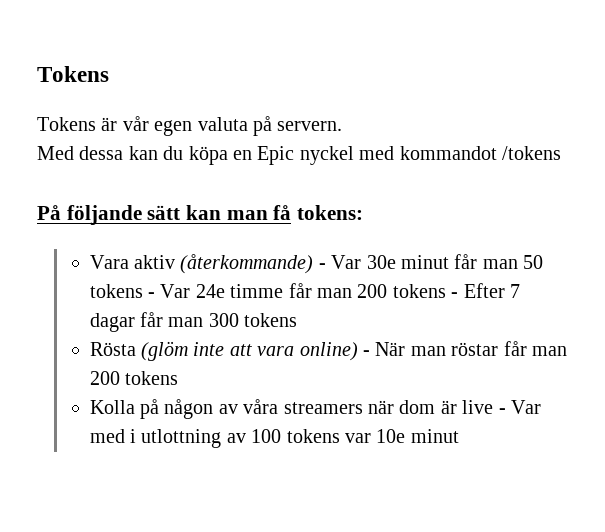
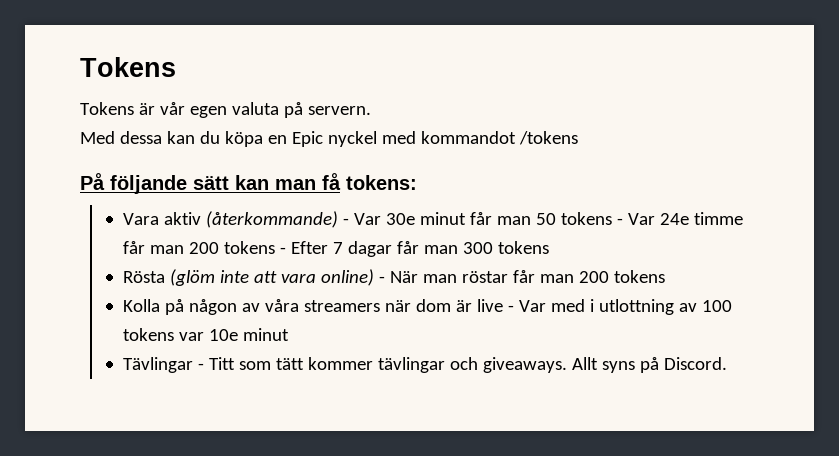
+ Tävlingar - Titt som tätt kommer tävlingar och giveaways. Allt syns på Discord.

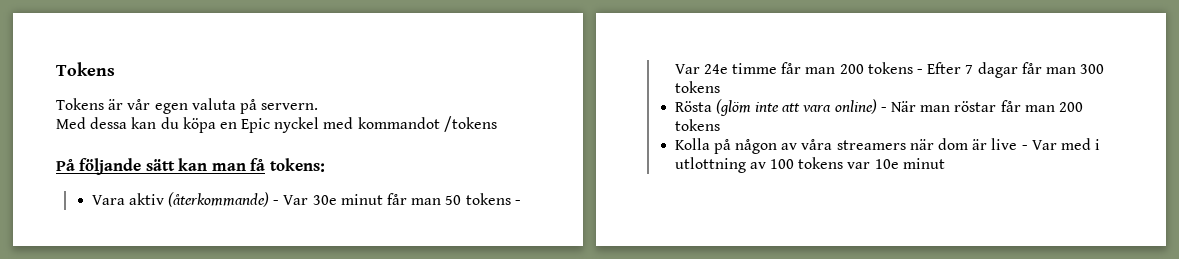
- Tävlingar - Titt som tätt kommer tävlingar och giveaways. Allt syns på Discord.

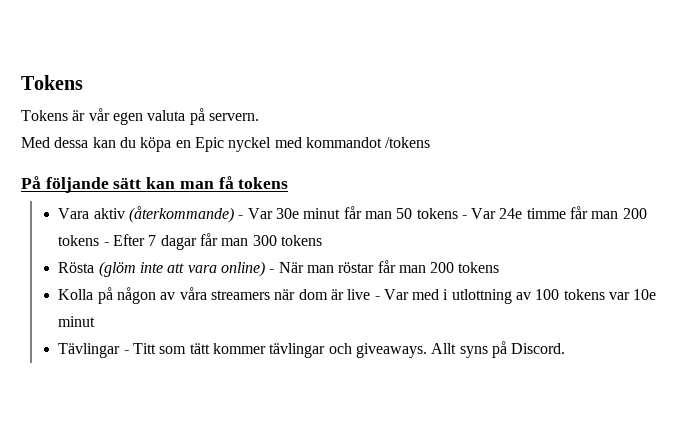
- På följande sätt kan man få tokens:
+ På följande sätt kan man få tokens
+ Tävlingar - Titt som tätt kommer tävlingar och giveaways. Allt syns på Discord.

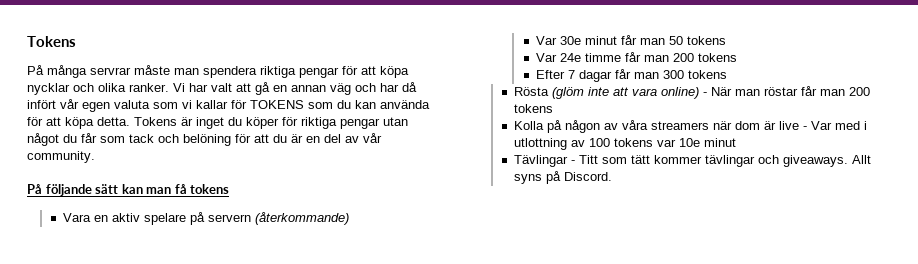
- Tokens är vår egen valuta på servern.
- Med dessa kan du köpa en Epic nyckel med kommandot /tokens
+ På många servrar måste man spendera riktiga pengar för att köpa nycklar och olika ranker. Vi har valt att gå en annan väg och har då infört vår egen valuta som vi kallar för TOKENS som du kan använda för att köpa detta. Tokens är inget du köper för riktiga pengar utan något du får som tack och belöning för att du är en del av vår community.
- Vara aktiv (återkommande) - Var 30e minut får man 50 tokens - Var 24e timme får man 200 tokens - Efter 7 dagar får man 300 tokens
+ Vara en aktiv spelare på servern (återkommande)
+ Var 30e minut får man 50 tokens
+ Var 24e timme får man 200 tokens
+ Efter 7 dagar får man 300 tokens

